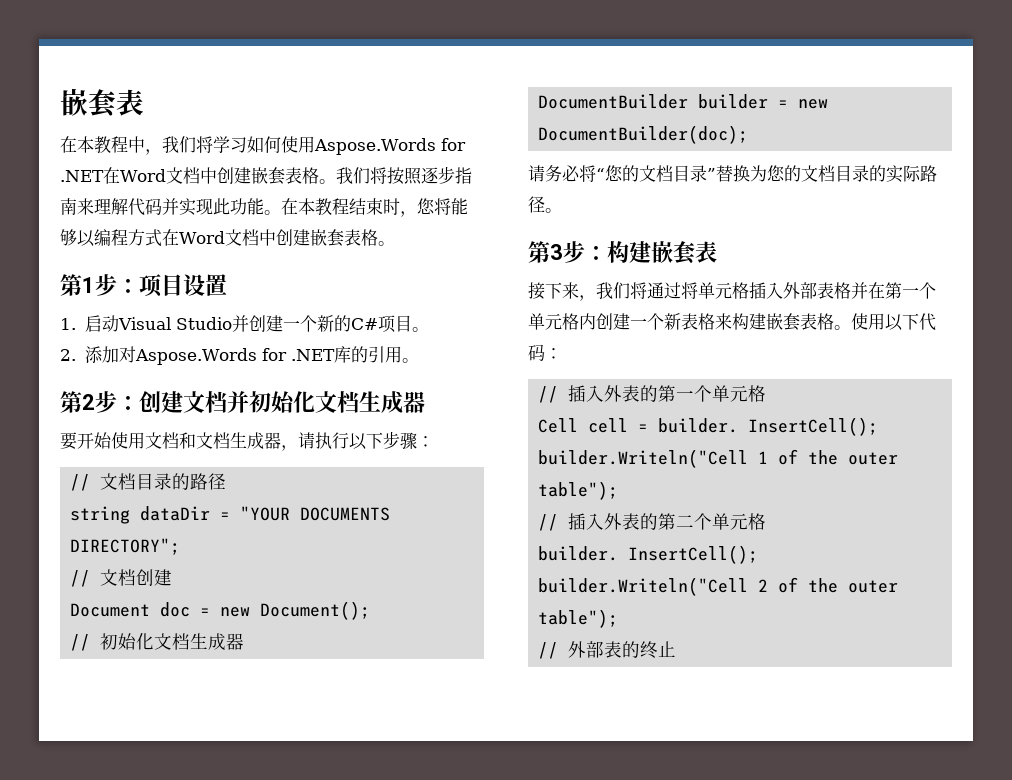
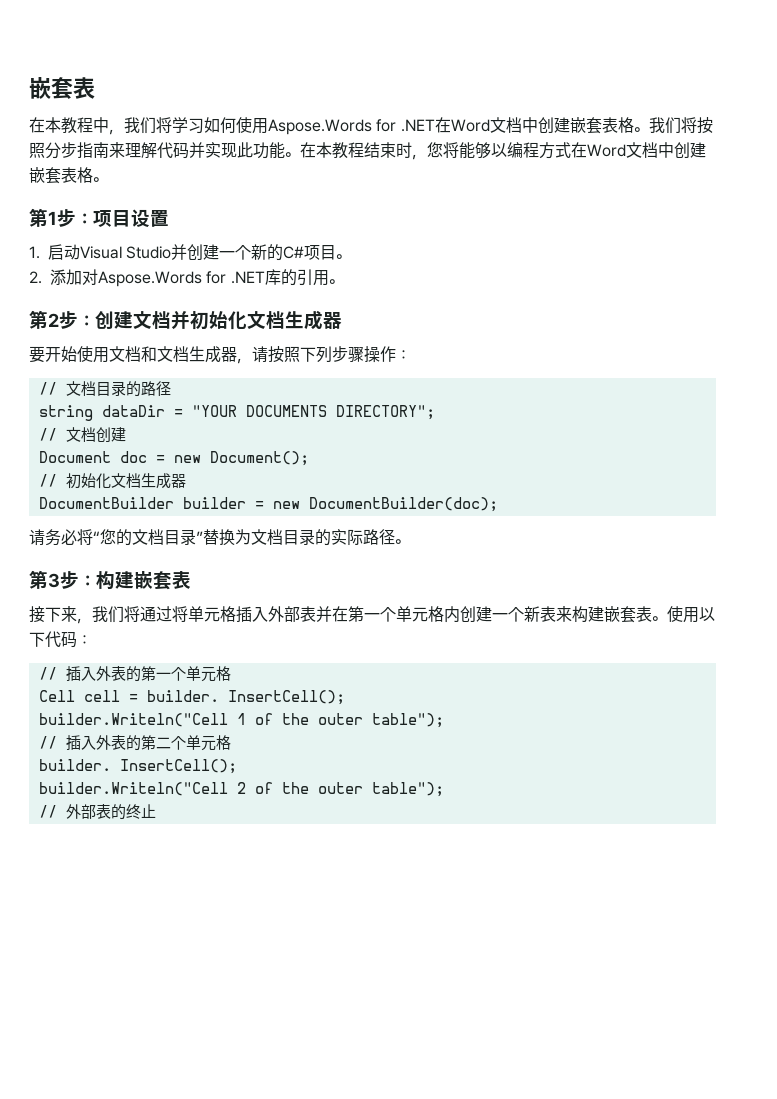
- 我们将按照逐步指南来理解代码并实现此功能。
+ 我们将按照分步指南来理解代码并实现此功能。
- 要开始使用文档和文档生成器，请执行以下步骤：
+ 要开始使用文档和文档生成器，请按照下列步骤操作：
- 请务必将“您的文档目录”替换为您的文档目录的实际路径。
+ 请务必将“您的文档目录”替换为文档目录的实际路径。
- 接下来，我们将通过将单元格插入外部表格并在第一个单元格内创建一个新表格来构建嵌套表格。
+ 接下来，我们将通过将单元格插入外部表并在第一个单元格内创建一个新表来构建嵌套表。

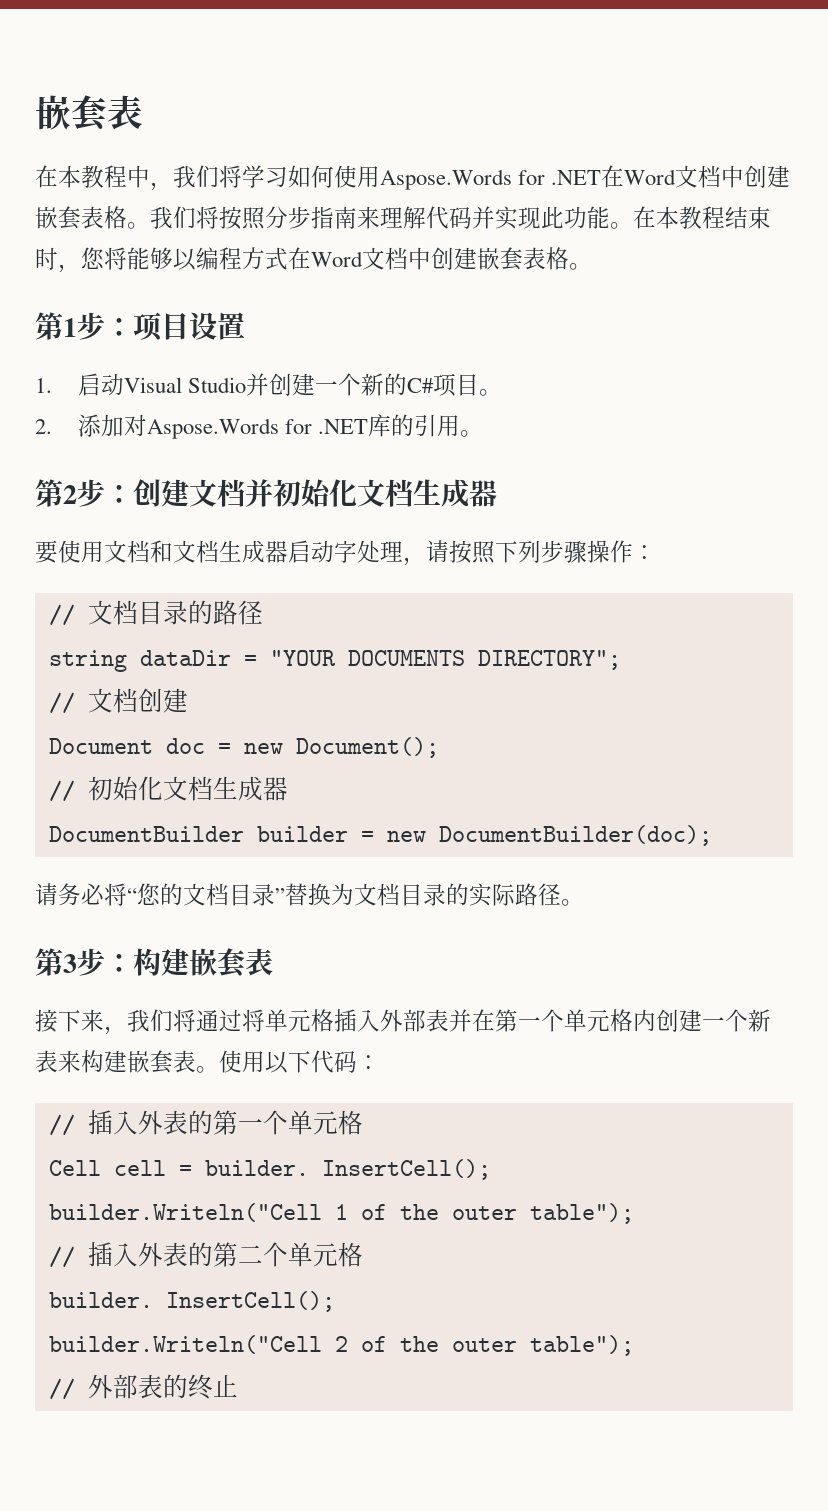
- 要开始使用文档和文档生成器，请按照下列步骤操作：
+ 要使用文档和文档生成器启动字处理，请按照下列步骤操作：

